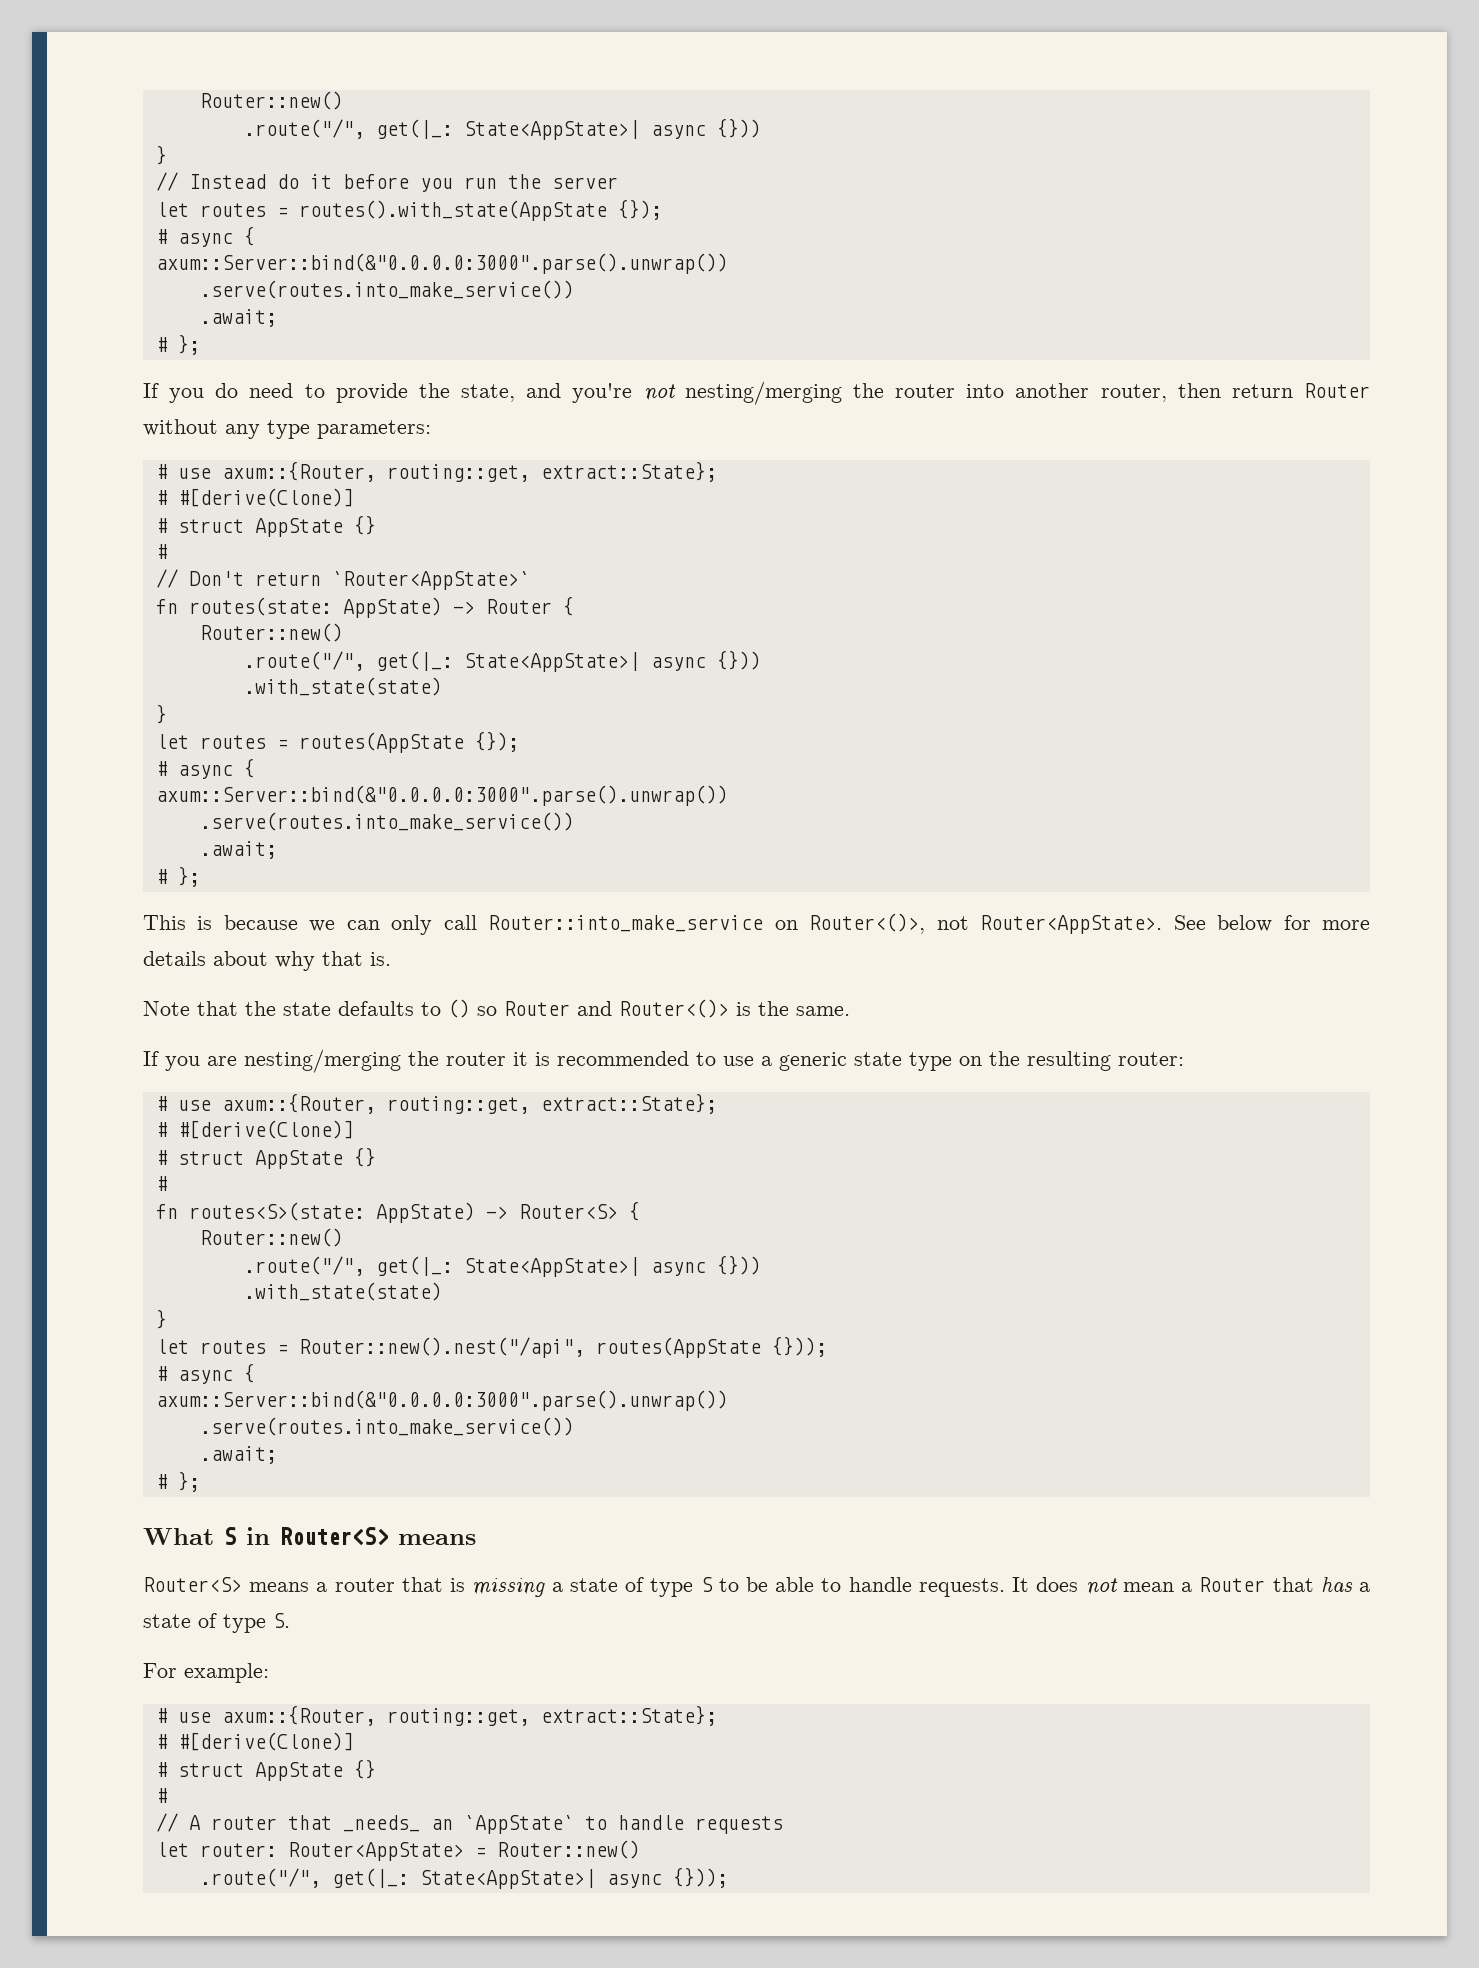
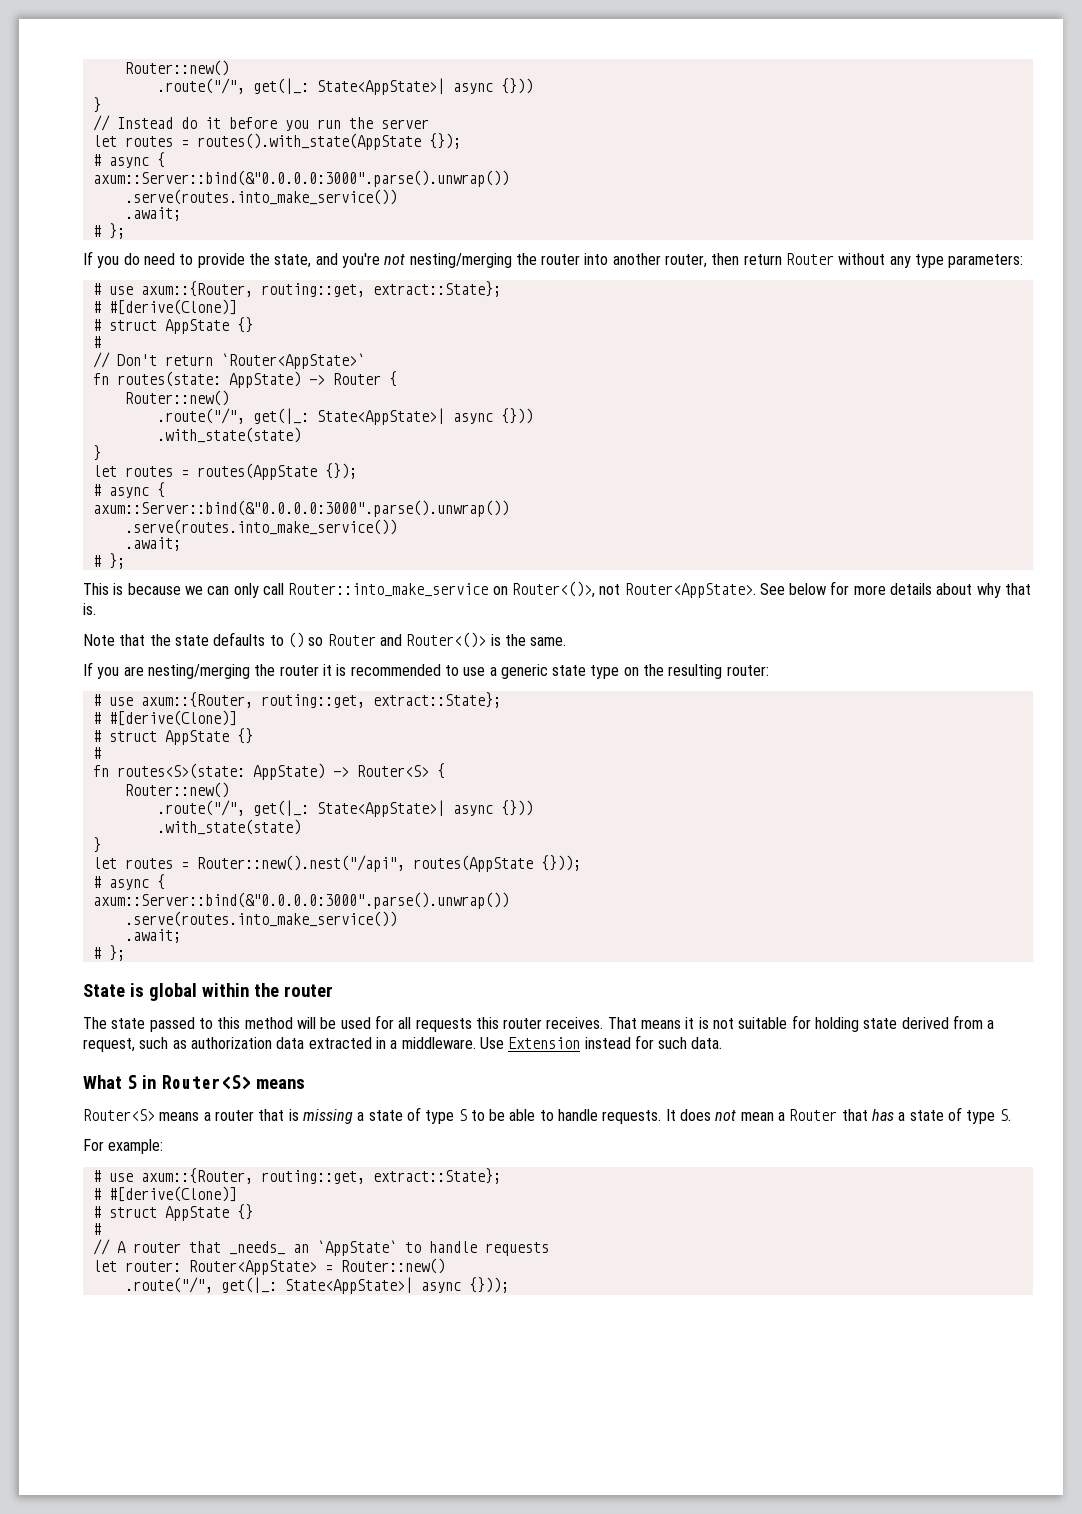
+ State is global within the router
+ The state passed to this method will be used for all requests this router receives. That means it is not suitable for holding state derived from a request, such as authorization data extracted in a middleware. Use Extension instead for such data.

